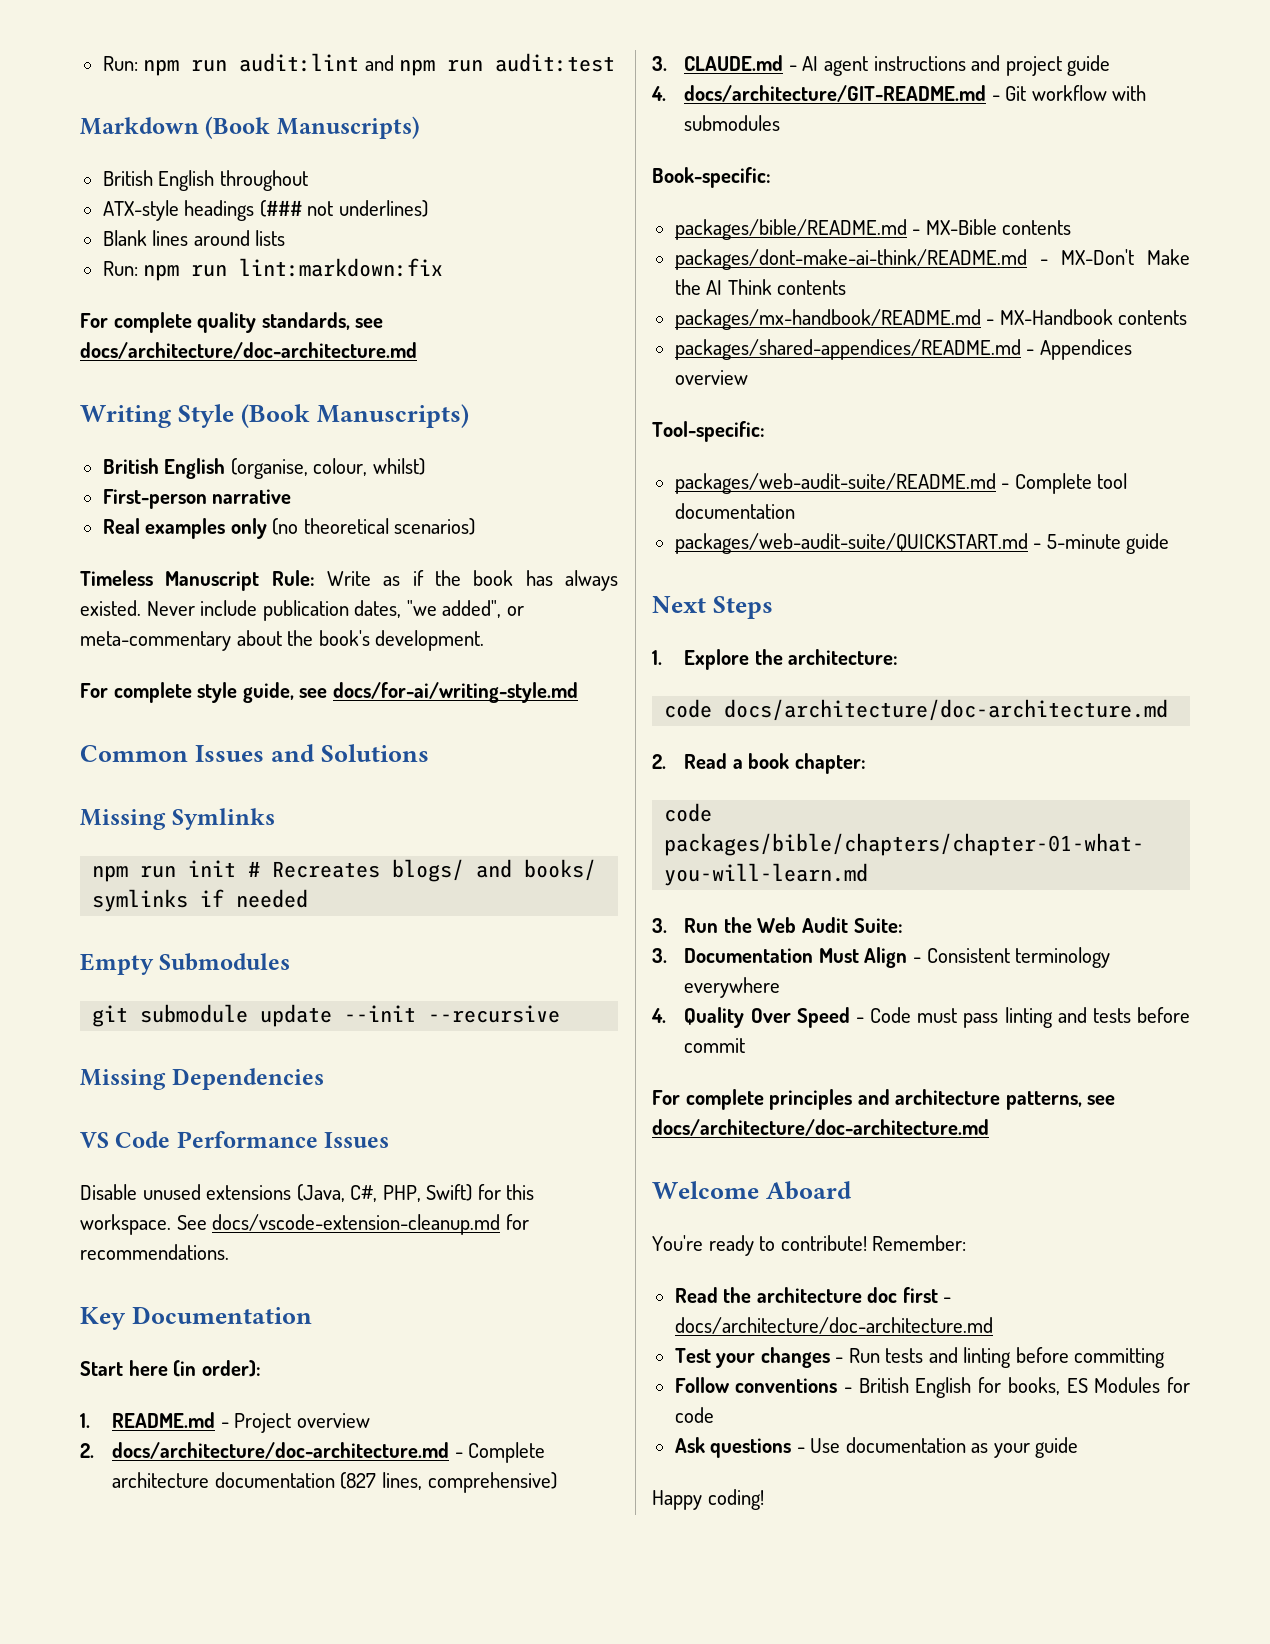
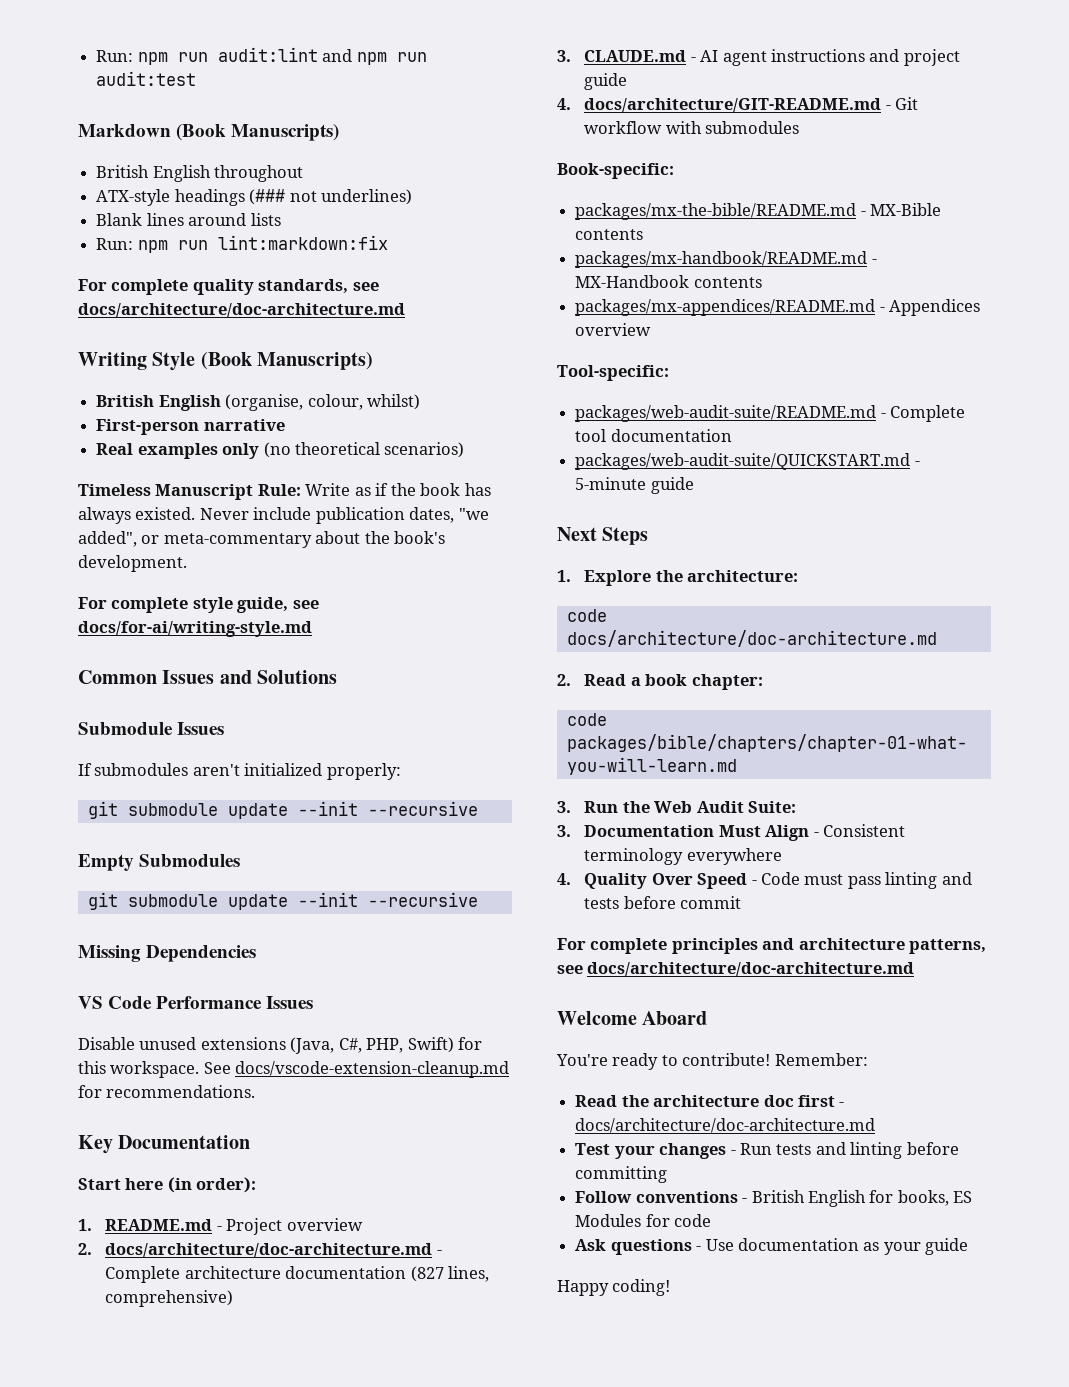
- Missing Symlinks
- npm run init # Recreates blogs/ and books/ symlinks if needed
+ Submodule Issues
+ If submodules aren't initialized properly:
+ git submodule update --init --recursive
- packages/bible/README.md - MX-Bible contents
+ packages/mx-the-bible/README.md - MX-Bible contents
- packages/dont-make-ai-think/README.md - MX-Don't Make the AI Think contents
- packages/shared-appendices/README.md - Appendices overview
+ packages/mx-appendices/README.md - Appendices overview

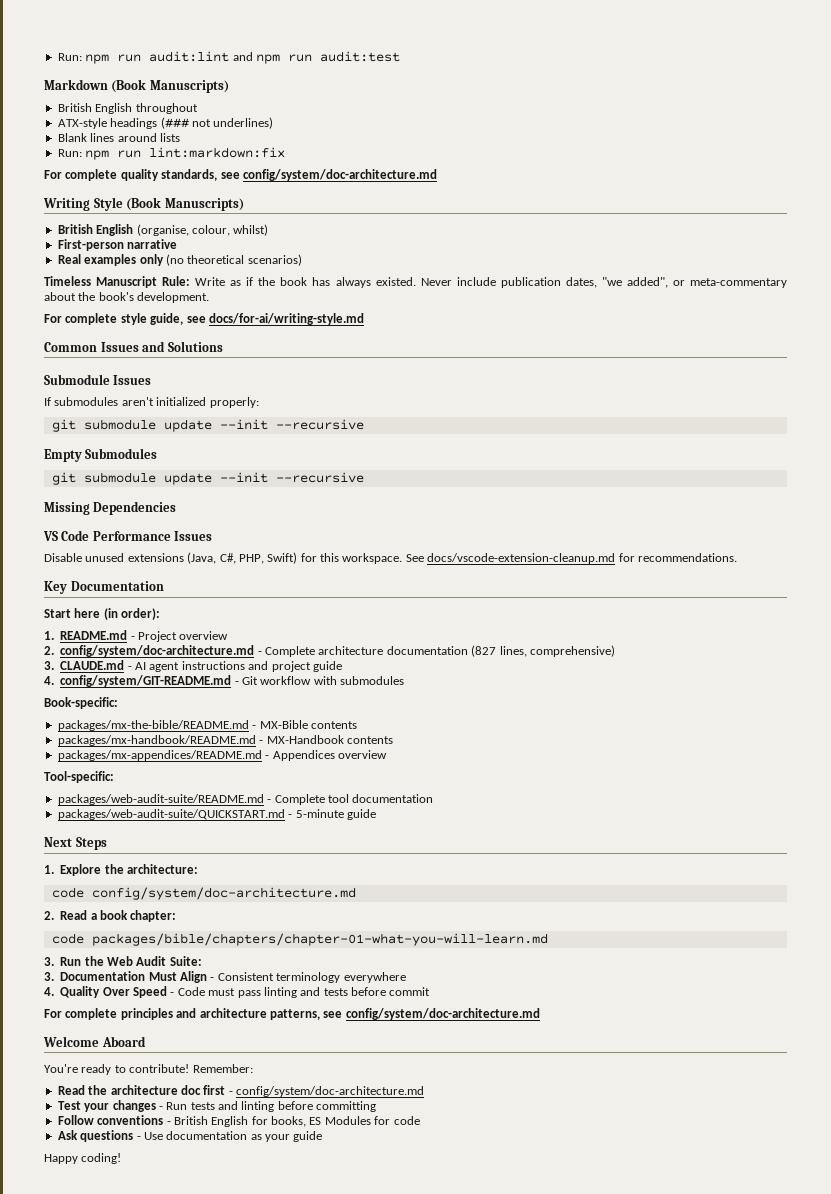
- For complete quality standards, see docs/architecture/doc-architecture.md
+ For complete quality standards, see config/system/doc-architecture.md
- 2. docs/architecture/doc-architecture.md - Complete architecture documentation (827 lines, comprehensive)
+ 2. config/system/doc-architecture.md - Complete architecture documentation (827 lines, comprehensive)
- 4. docs/architecture/GIT-README.md - Git workflow with submodules
+ 4. config/system/GIT-README.md - Git workflow with submodules
- code docs/architecture/doc-architecture.md
+ code config/system/doc-architecture.md
- For complete principles and architecture patterns, see docs/architecture/doc-architecture.md
+ For complete principles and architecture patterns, see config/system/doc-architecture.md
- Read the architecture doc first - docs/architecture/doc-architecture.md
+ Read the architecture doc first - config/system/doc-architecture.md

